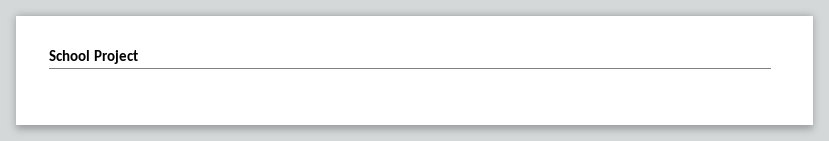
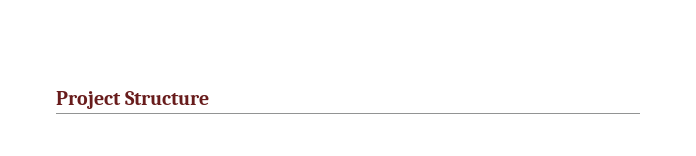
- School Project
+ Project Structure

